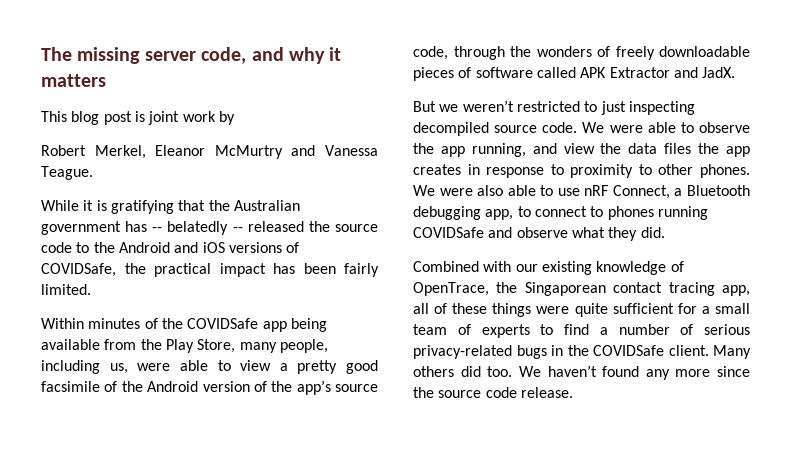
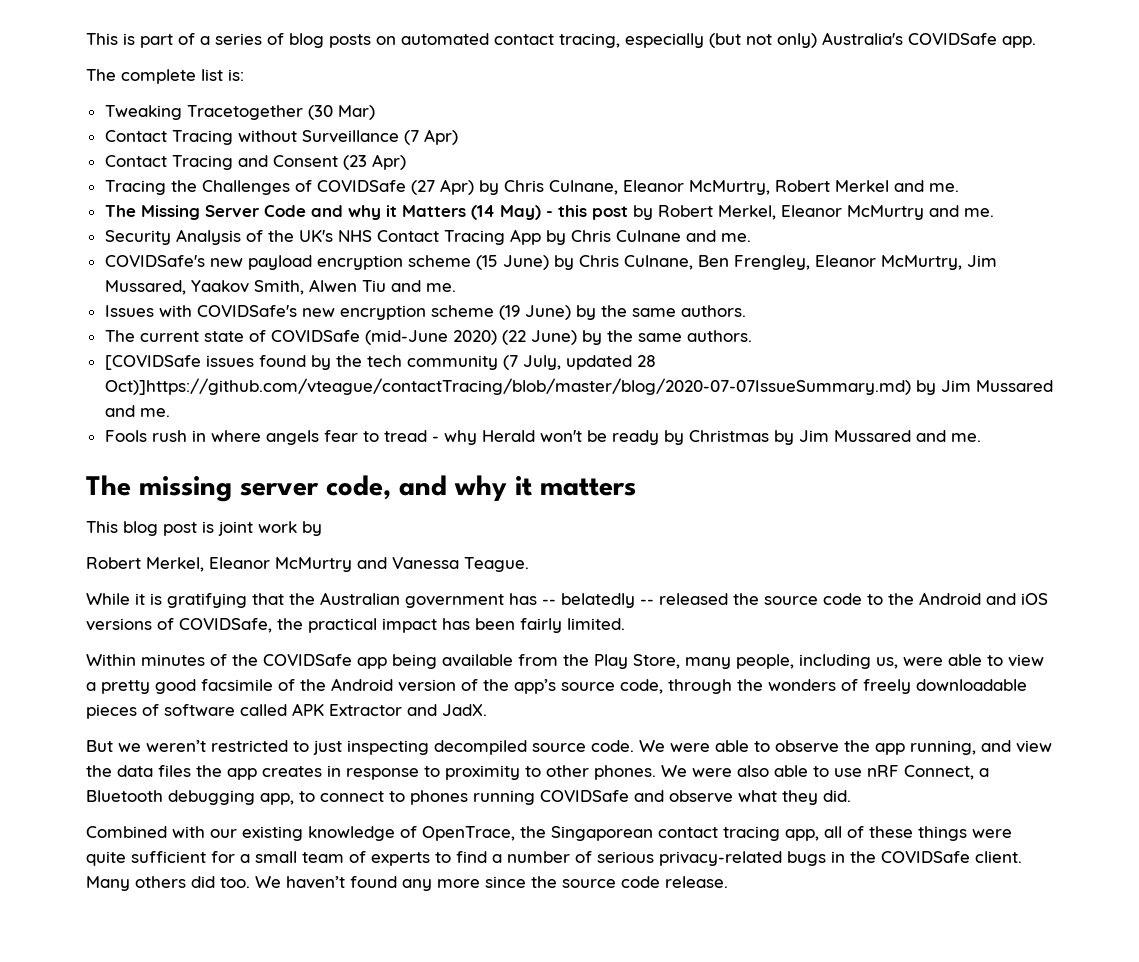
+ This is part of a series of blog posts on automated contact tracing, especially (but not only) Australia's COVIDSafe app.
+ The complete list is:
+ Tweaking Tracetogether (30 Mar)
+ Contact Tracing without Surveillance (7 Apr)
+ Contact Tracing and Consent (23 Apr)
+ Tracing the Challenges of COVIDSafe (27 Apr) by Chris Culnane, Eleanor McMurtry, Robert Merkel and me.
+ The Missing Server Code and why it Matters (14 May) - this post by Robert Merkel, Eleanor McMurtry and me.
+ Security Analysis of the UK's NHS Contact Tracing App by Chris Culnane and me.
+ COVIDSafe's new payload encryption scheme (15 June) by Chris Culnane, Ben Frengley, Eleanor McMurtry, Jim Mussared, Yaakov Smith, Alwen Tiu and me.
+ Issues with COVIDSafe's new encryption scheme (19 June) by the same authors.
+ The current state of COVIDSafe (mid-June 2020) (22 June) by the same authors.
+ [COVIDSafe issues found by the tech community (7 July, updated 28 Oct)]https://github.com/vteague/contactTracing/blob/master/blog/2020-07-07IssueSummary.md) by Jim Mussared and me.
+ Fools rush in where angels fear to tread - why Herald won't be ready by Christmas by Jim Mussared and me.

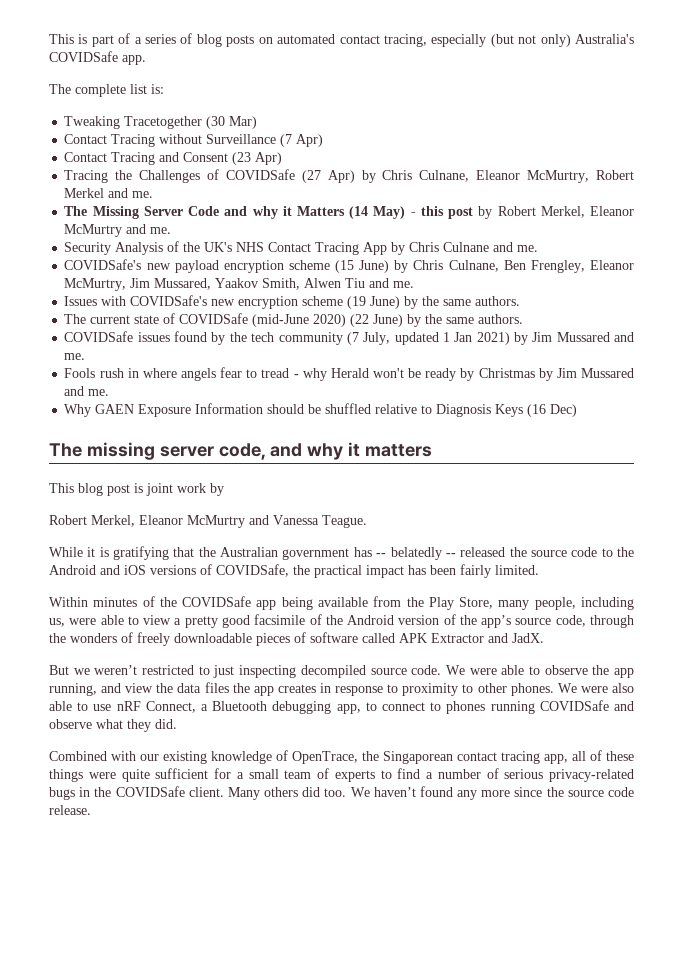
- [COVIDSafe issues found by the tech community (7 July, updated 28 Oct)]https://github.com/vteague/contactTracing/blob/master/blog/2020-07-07IssueSummary.md) by Jim Mussared and me.
+ COVIDSafe issues found by the tech community (7 July, updated 1 Jan 2021) by Jim Mussared and me.
+ Why GAEN Exposure Information should be shuffled relative to Diagnosis Keys (16 Dec)

